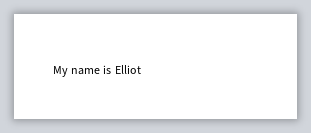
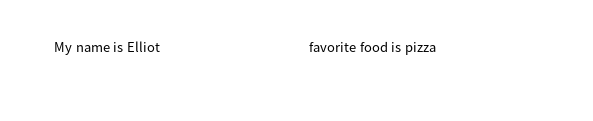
+ favorite food is pizza

